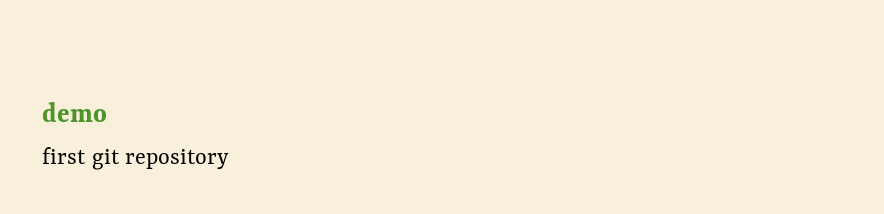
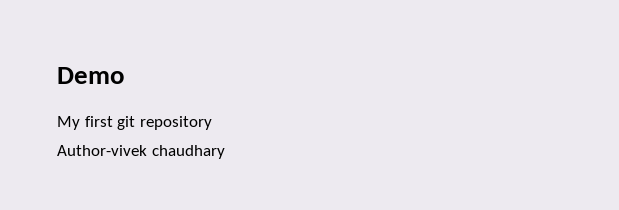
- demo
- first git repository
+ Demo
+ My first git repository
+ Author-vivek chaudhary

